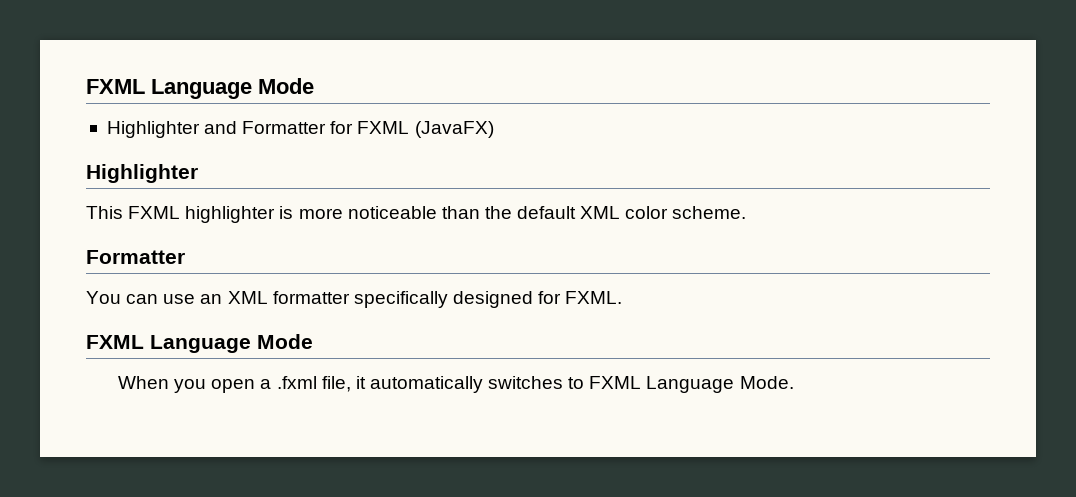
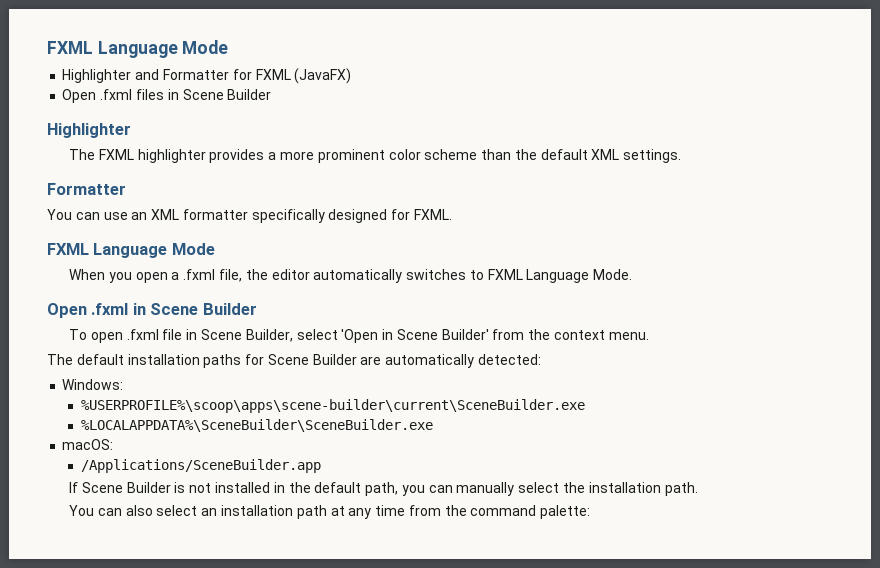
+ Open .fxml files in Scene Builder
- This FXML highlighter is more noticeable than the default XML color scheme.
+ The FXML highlighter provides a more prominent color scheme than the default XML settings.
- When you open a .fxml file, it automatically switches to FXML Language Mode.
+ When you open a .fxml file, the editor automatically switches to FXML Language Mode.
+ Open .fxml in Scene Builder
+ To open .fxml file in Scene Builder, select 'Open in Scene Builder' from the context menu.
+ The default installation paths for Scene Builder are automatically detected:
+ Windows:
+ %USERPROFILE%\scoop\apps\scene-builder\current\SceneBuilder.exe
+ %LOCALAPPDATA%\SceneBuilder\SceneBuilder.exe
+ macOS:
+ /Applications/SceneBuilder.app
+ If Scene Builder is not installed in the default path, you can manually select the installation path.
+ You can also select an installation path at any time from the command palette:

